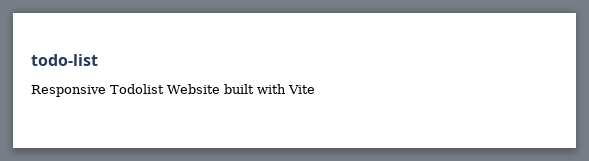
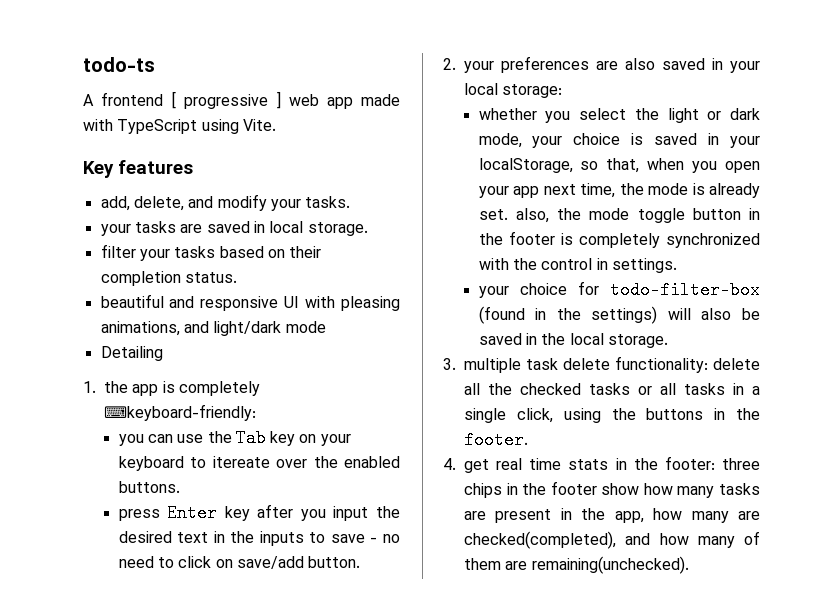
- todo-list
- Responsive Todolist Website built with Vite
+ todo-ts
+ A frontend [ progressive ] web app made with TypeScript using Vite.
+ Key features
+ add, delete, and modify your tasks.
+ your tasks are saved in local storage.
+ filter your tasks based on their completion status.
+ beautiful and responsive UI with pleasing animations, and light/dark mode
+ Detailing
+ 1. the app is completely ⌨keyboard-friendly:
+ you can use the Tab key on your keyboard to itereate over the enabled buttons.
+ press Enter key after you input the desired text in the inputs to save - no need to click on save/add button.
+ 2. your preferences are also saved in your local storage:
+ whether you select the light or dark mode, your choice is saved in your localStorage, so that, when you open your app next time, the mode is already set. also, the mode toggle button in the footer is completely synchronized with the control in settings.
+ your choice for todo-filter-box (found in the settings) will also be saved in the local storage.
+ 3. multiple task delete functionality: delete all the checked tasks or all tasks in a single click, using the buttons in the footer.
+ 4. get real time stats in the footer: three chips in the footer show how many tasks are present in the app, how many are checked(completed), and how many of them are remaining(unchecked).

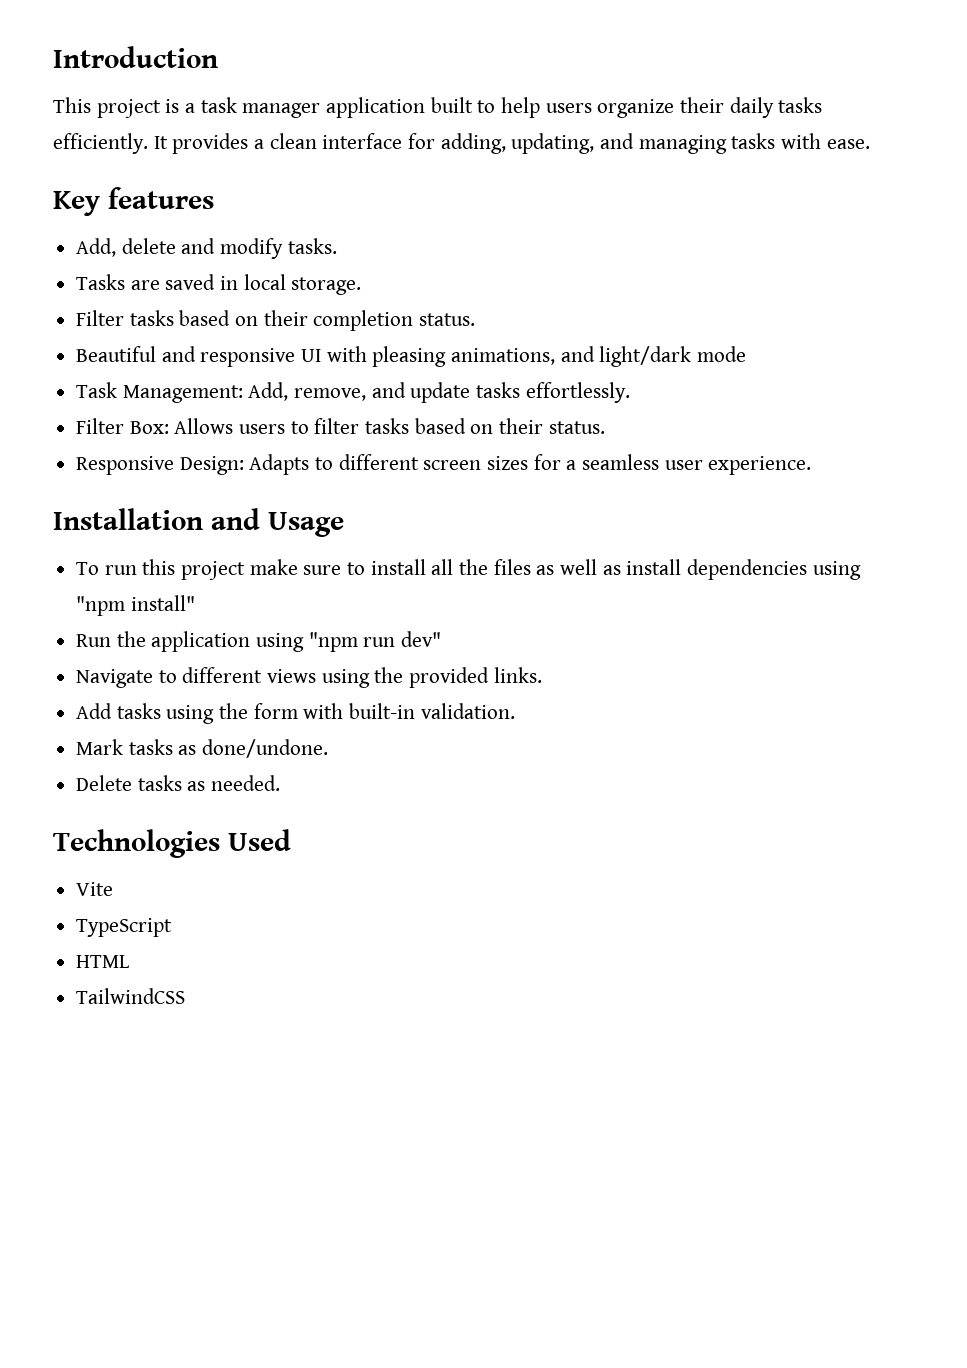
- todo-ts
- A frontend [ progressive ] web app made with TypeScript using Vite.
+ Introduction
+ This project is a task manager application built to help users organize their daily tasks efficiently. It provides a clean interface for adding, updating, and managing tasks with ease.
- add, delete, and modify your tasks.
+ Add, delete and modify tasks.
- your tasks are saved in local storage.
+ Tasks are saved in local storage.
- filter your tasks based on their completion status.
+ Filter tasks based on their completion status.
- beautiful and responsive UI with pleasing animations, and light/dark mode
+ Beautiful and responsive UI with pleasing animations, and light/dark mode
- Detailing
- 1. the app is completely ⌨keyboard-friendly:
- you can use the Tab key on your keyboard to itereate over the enabled buttons.
- press Enter key after you input the desired text in the inputs to save - no need to click on save/add button.
- 2. your preferences are also saved in your local storage:
- whether you select the light or dark mode, your choice is saved in your localStorage, so that, when you open your app next time, the mode is already set. also, the mode toggle button in the footer is completely synchronized with the control in settings.
- your choice for todo-filter-box (found in the settings) will also be saved in the local storage.
- 3. multiple task delete functionality: delete all the checked tasks or all tasks in a single click, using the buttons in the footer.
- 4. get real time stats in the footer: three chips in the footer show how many tasks are present in the app, how many are checked(completed), and how many of them are remaining(unchecked).
+ Task Management: Add, remove, and update tasks effortlessly.
+ Filter Box: Allows users to filter tasks based on their status.
+ Responsive Design: Adapts to different screen sizes for a seamless user experience.
+ Installation and Usage
+ To run this project make sure to install all the files as well as install dependencies using "npm install"
+ Run the application using "npm run dev"
+ Navigate to different views using the provided links.
+ Add tasks using the form with built-in validation.
+ Mark tasks as done/undone.
+ Delete tasks as needed.
+ Technologies Used
+ Vite
+ TypeScript
+ HTML
+ TailwindCSS

